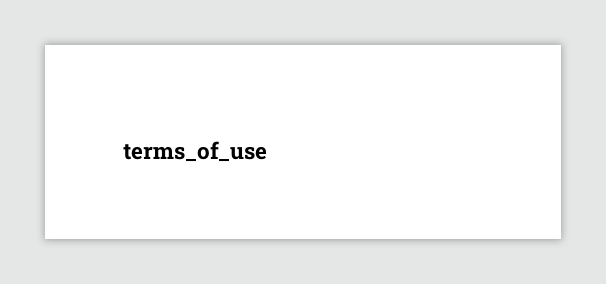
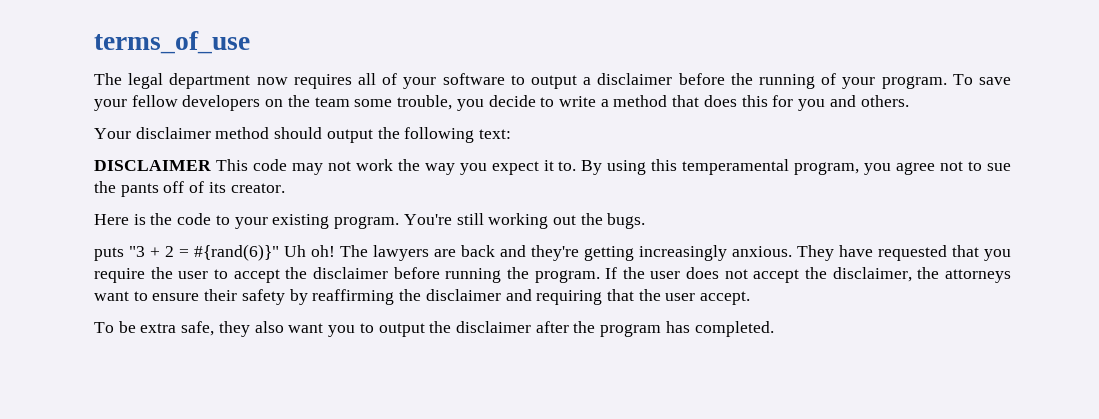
+ The legal department now requires all of your software to output a disclaimer before the running of your program. To save your fellow developers on the team some trouble, you decide to write a method that does this for you and others.
+ Your disclaimer method should output the following text:
+ DISCLAIMER This code may not work the way you expect it to. By using this temperamental program, you agree not to sue the pants off of its creator.
+ Here is the code to your existing program. You're still working out the bugs.
+ puts "3 + 2 = #{rand(6)}" Uh oh! The lawyers are back and they're getting increasingly anxious. They have requested that you require the user to accept the disclaimer before running the program. If the user does not accept the disclaimer, the attorneys want to ensure their safety by reaffirming the disclaimer and requiring that the user accept.
+ To be extra safe, they also want you to output the disclaimer after the program has completed.

